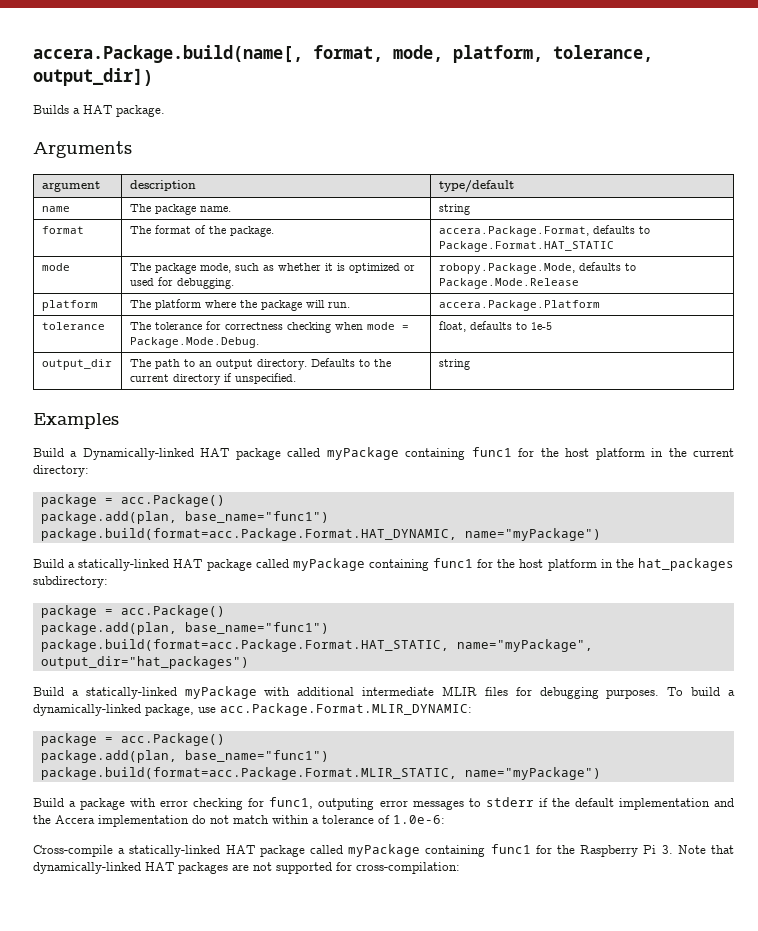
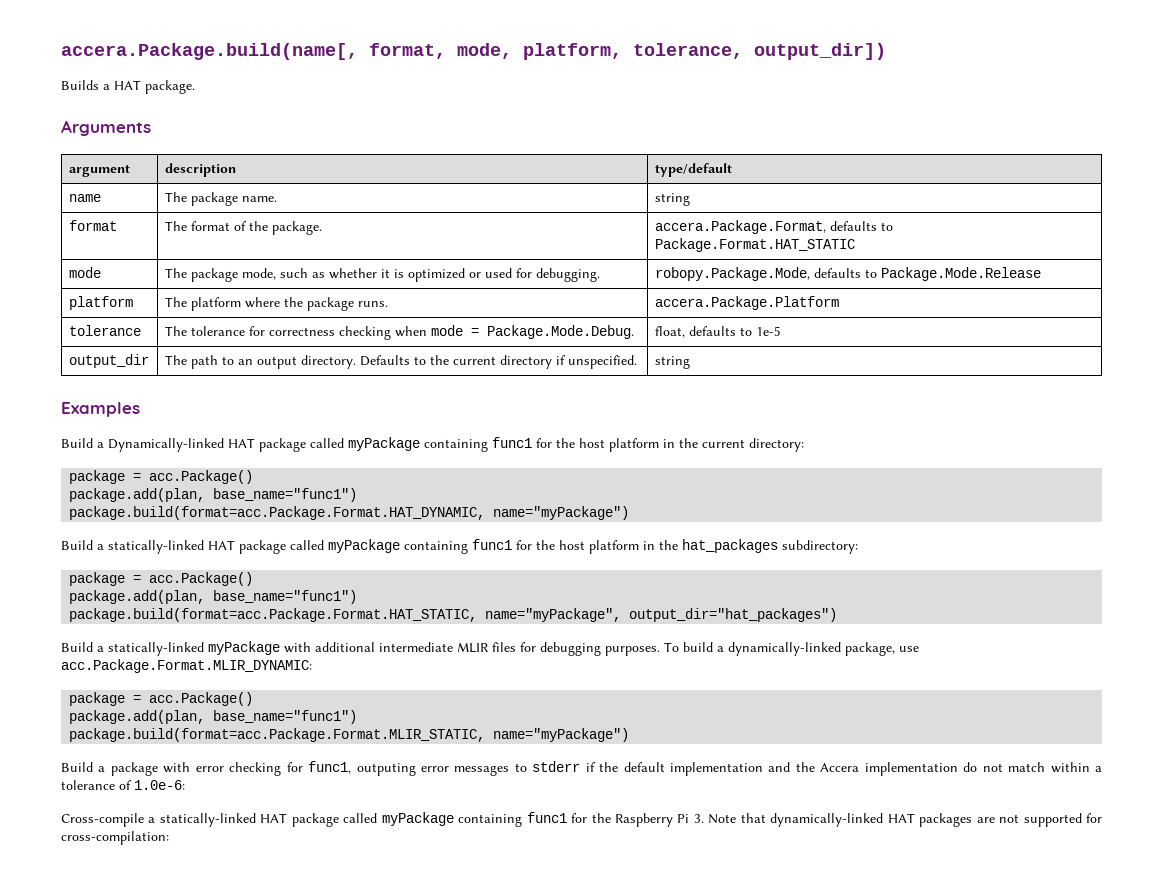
- platform | The platform where the package will run. | accera.Package.Platform
+ platform | The platform where the package runs. | accera.Package.Platform

